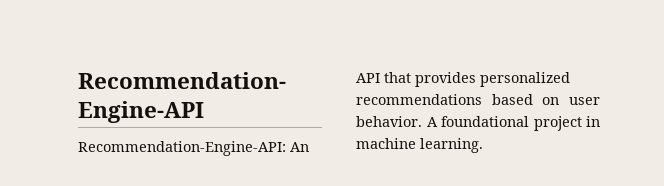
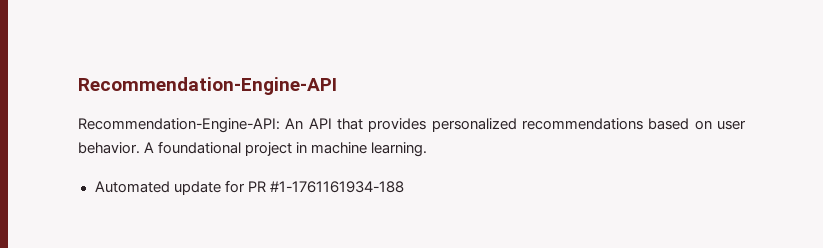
+ Automated update for PR #1-1761161934-188

